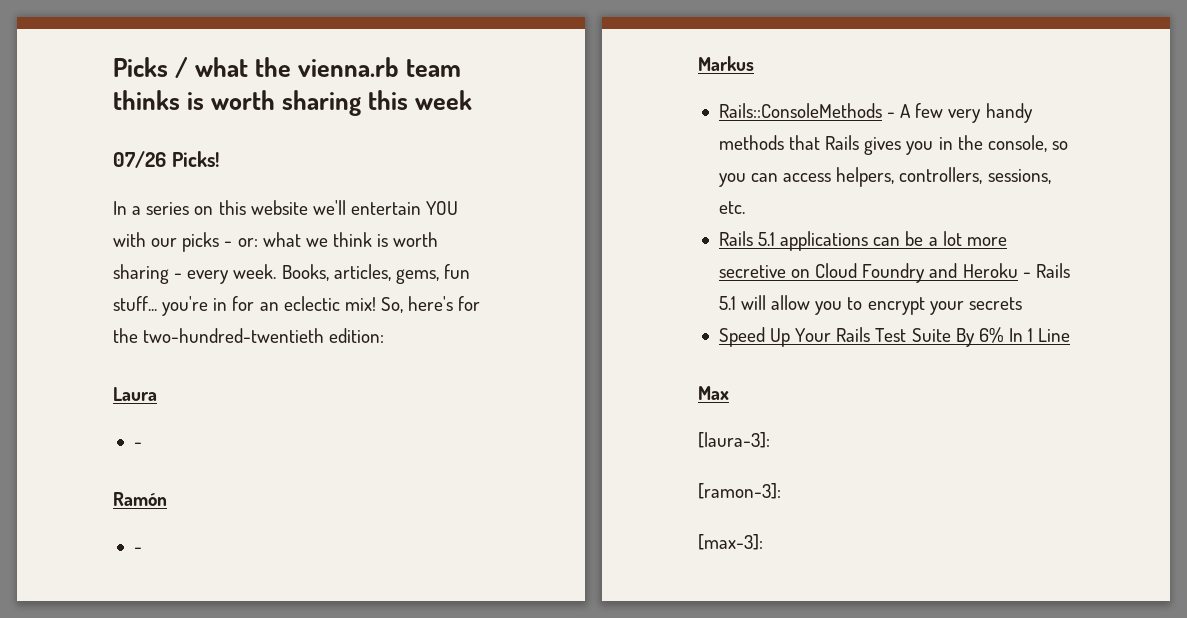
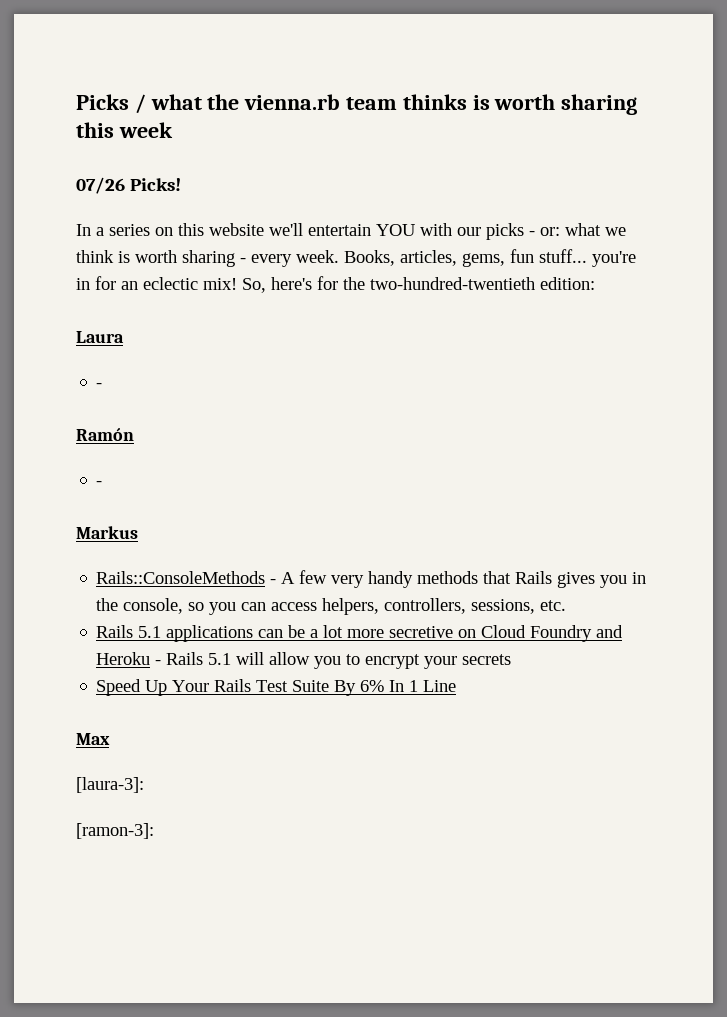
- [max-3]:

